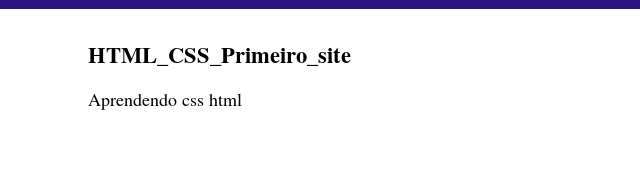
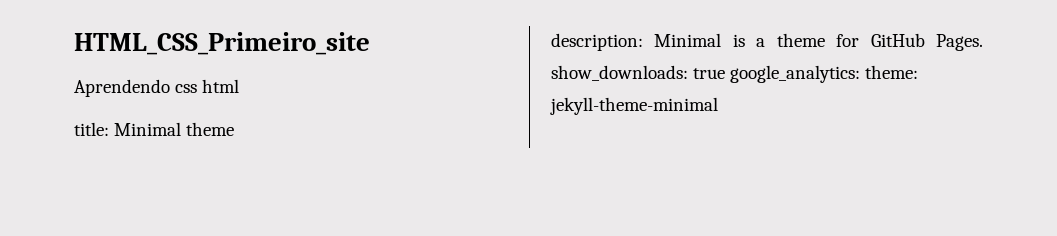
+ title: Minimal theme
+ description: Minimal is a theme for GitHub Pages. show_downloads: true google_analytics: theme: jekyll-theme-minimal

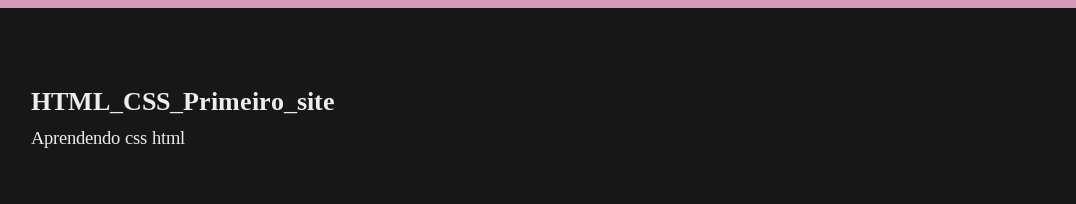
- title: Minimal theme
- description: Minimal is a theme for GitHub Pages. show_downloads: true google_analytics: theme: jekyll-theme-minimal

